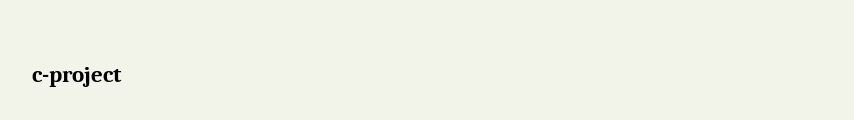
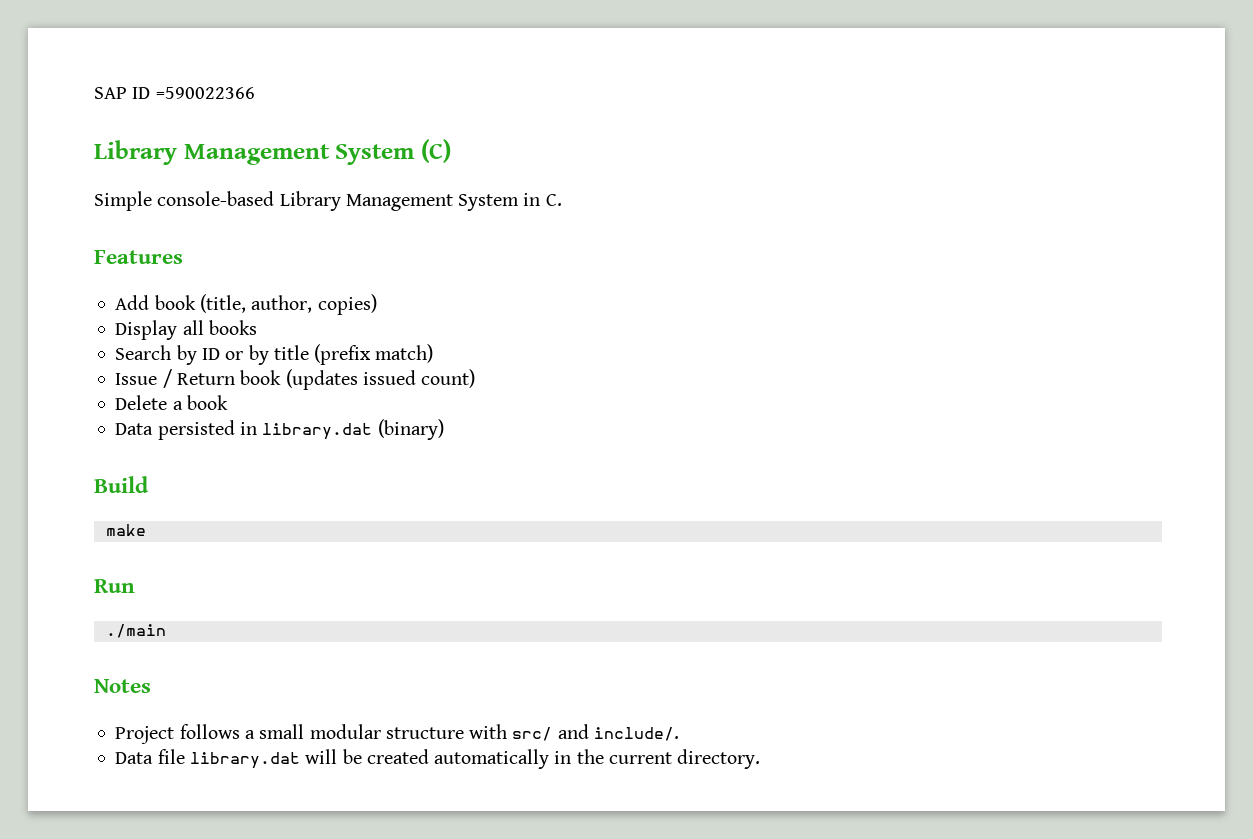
- c-project
+ SAP ID =590022366
+ Library Management System (C)
+ Simple console-based Library Management System in C.
+ Features
+ Add book (title, author, copies)
+ Display all books
+ Search by ID or by title (prefix match)
+ Issue / Return book (updates issued count)
+ Delete a book
+ Data persisted in library.dat (binary)
+ Build
+ make
+ Run
+ ./main
+ Notes
+ Project follows a small modular structure with src/ and include/.
+ Data file library.dat will be created automatically in the current directory.

